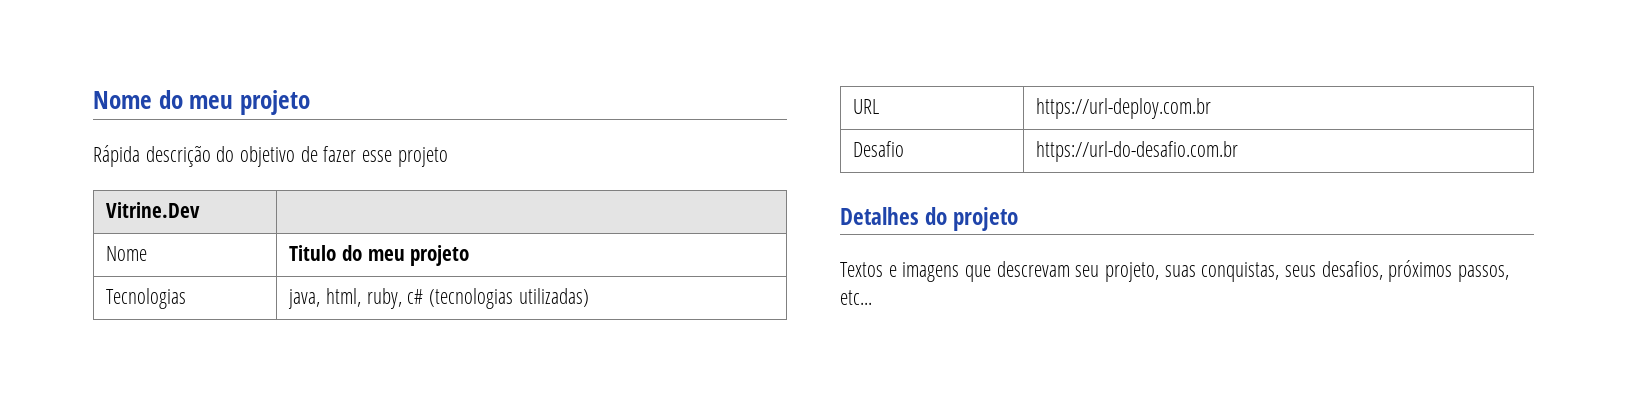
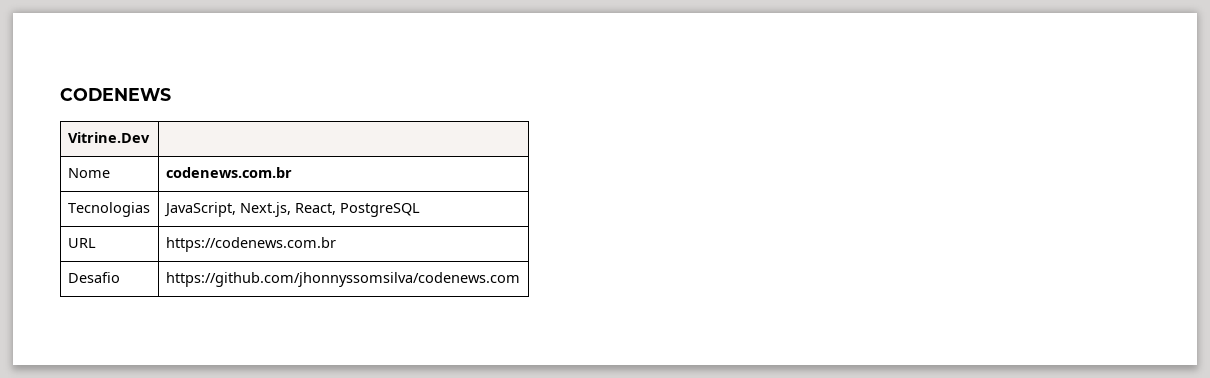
- Nome do meu projeto
- Rápida descrição do objetivo de fazer esse projeto
+ CODENEWS
  Vitrine.Dev |
- Nome | Titulo do meu projeto
- Tecnologias | java, html, ruby, c# (tecnologias utilizadas)
+ Nome | codenews.com.br
+ Tecnologias | JavaScript, Next.js, React, PostgreSQL
- URL | https://url-deploy.com.br
+ URL | https://codenews.com.br
- Desafio | https://url-do-desafio.com.br
- Detalhes do projeto
- Textos e imagens que descrevam seu projeto, suas conquistas, seus desafios, próximos passos, etc...
+ Desafio | https://github.com/jhonnyssomsilva/codenews.com

